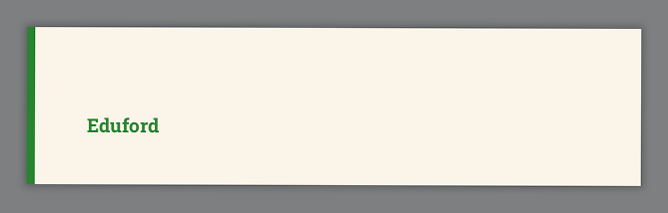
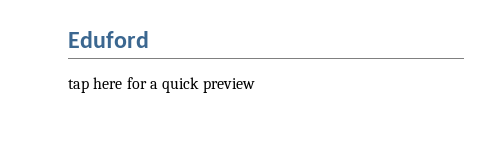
+ tap here for a quick preview

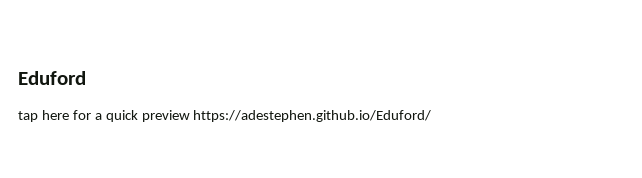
- tap here for a quick preview
+ tap here for a quick preview https://adestephen.github.io/Eduford/

